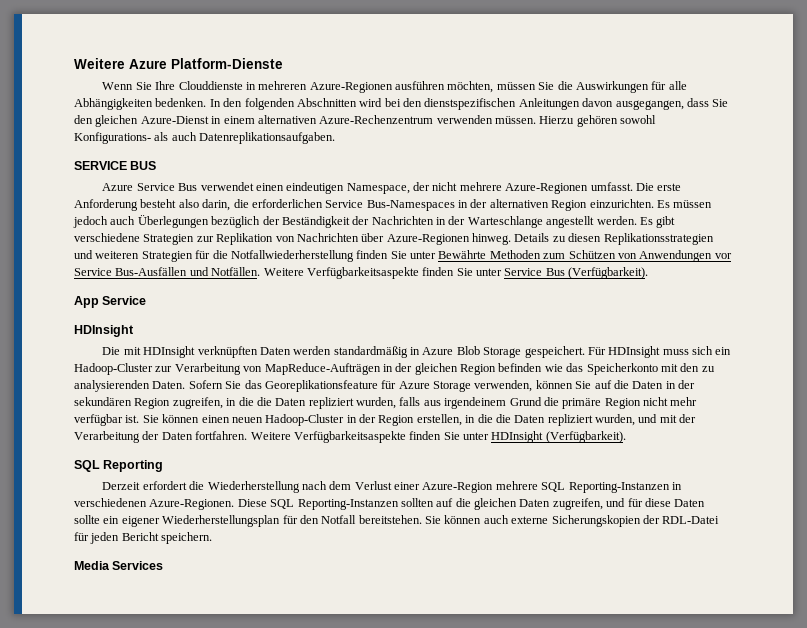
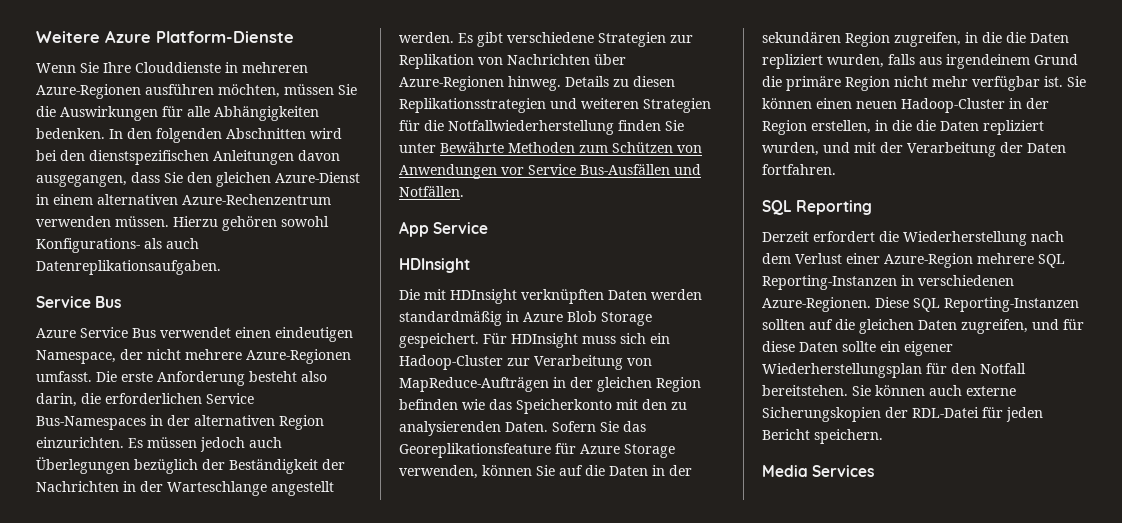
  Hierzu gehören sowohl Konfigurations- als auch Datenreplikationsaufgaben.
- SERVICE BUS
+ Service Bus
- Weitere Verfügbarkeitsaspekte finden Sie unter Service Bus (Verfügbarkeit).
- Weitere Verfügbarkeitsaspekte finden Sie unter HDInsight (Verfügbarkeit).

